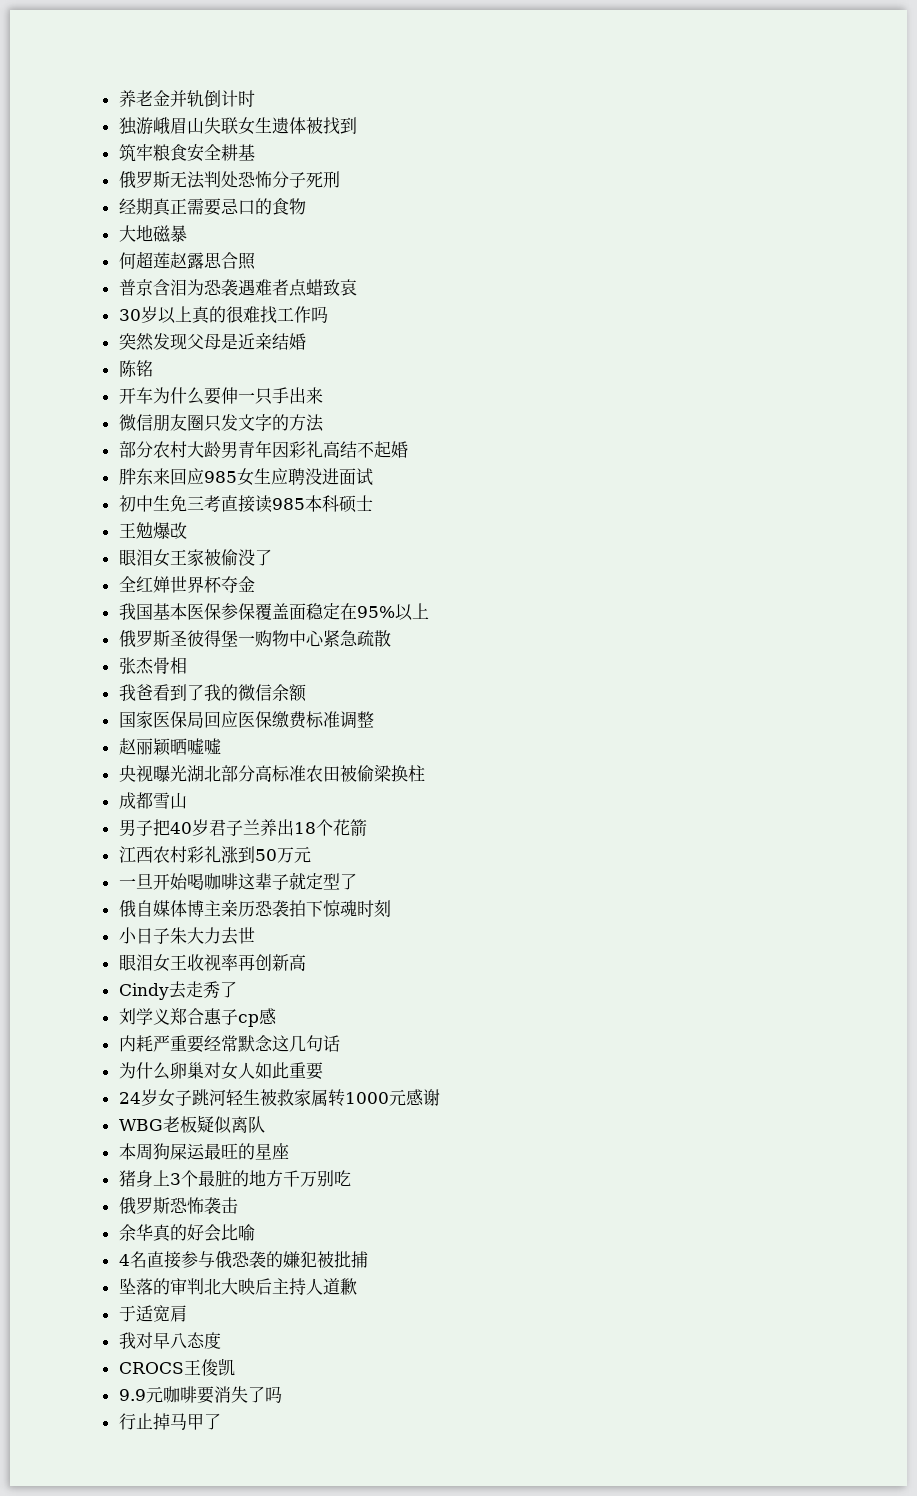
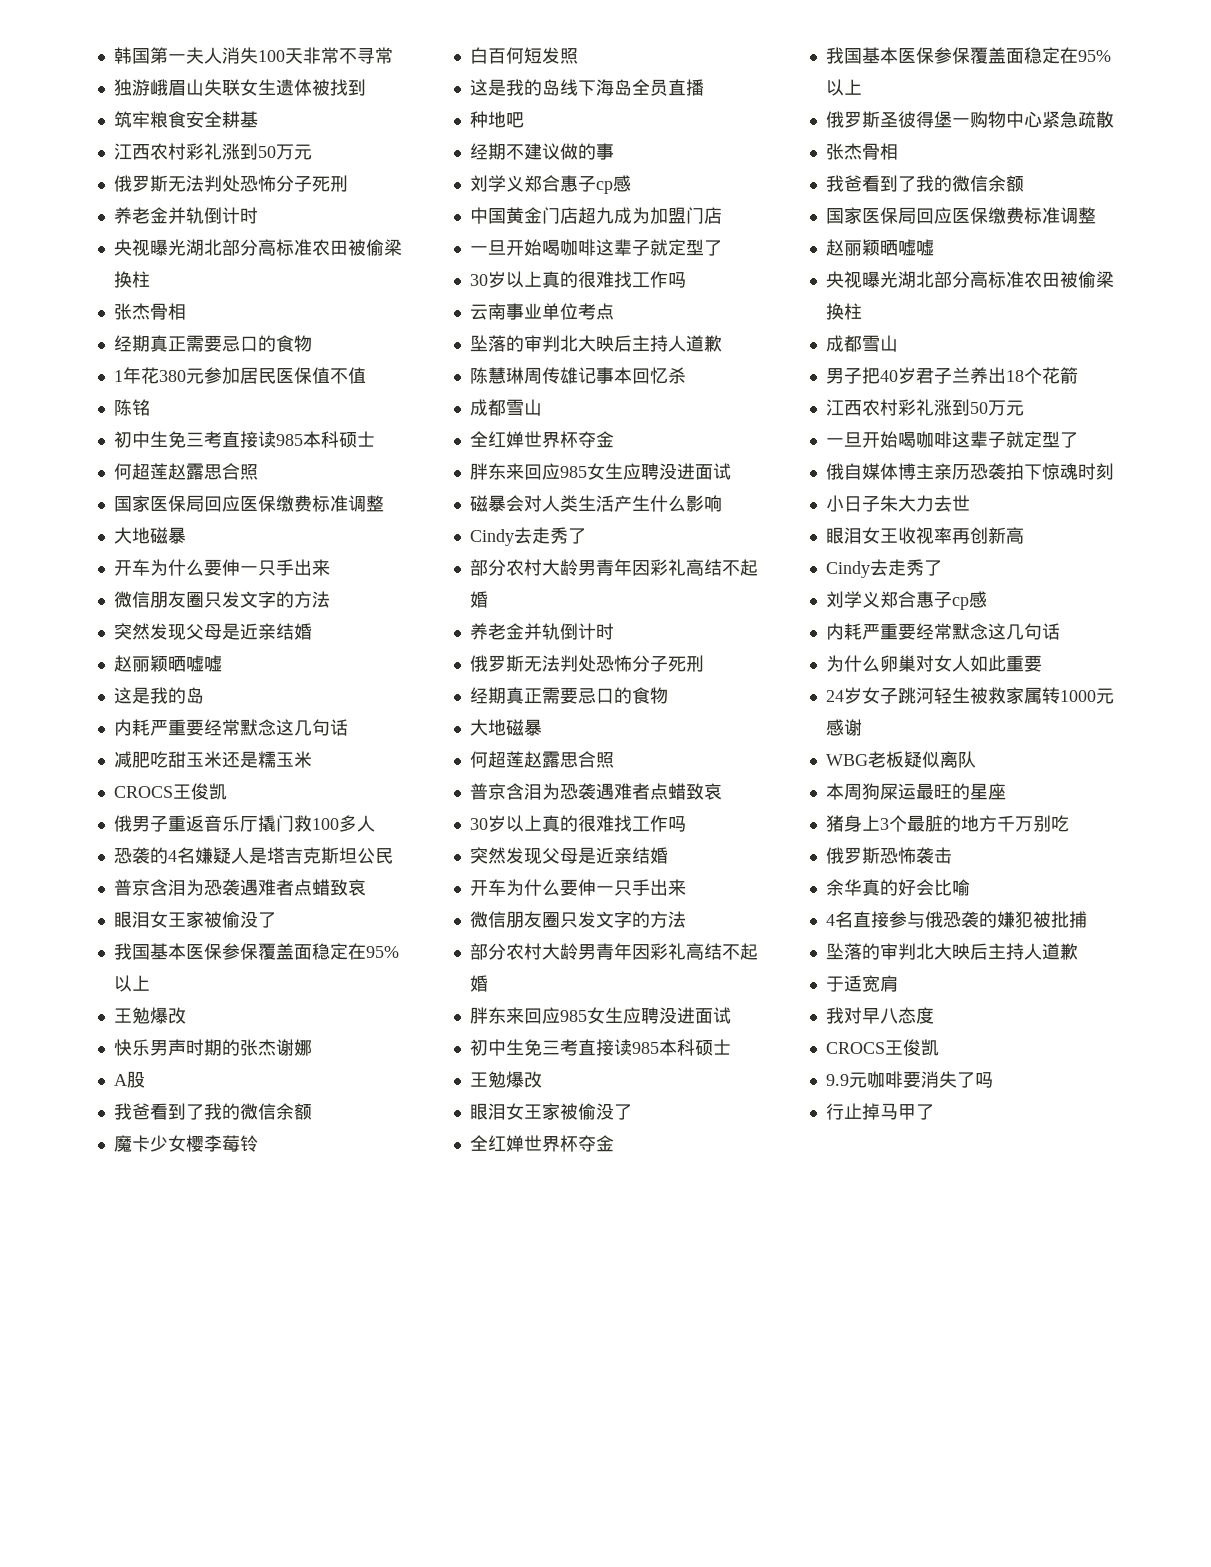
- 养老金并轨倒计时
+ 韩国第一夫人消失100天非常不寻常
  筑牢粮食安全耕基
+ 江西农村彩礼涨到50万元
+ 俄罗斯无法判处恐怖分子死刑
+ 养老金并轨倒计时
+ 央视曝光湖北部分高标准农田被偷梁换柱
+ 张杰骨相
+ 经期真正需要忌口的食物
+ 1年花380元参加居民医保值不值
+ 陈铭
+ 初中生免三考直接读985本科硕士
+ 何超莲赵露思合照
+ 国家医保局回应医保缴费标准调整
+ 大地磁暴
+ 开车为什么要伸一只手出来
+ 微信朋友圈只发文字的方法
+ 突然发现父母是近亲结婚
+ 赵丽颖晒嘘嘘
+ 这是我的岛
+ 内耗严重要经常默念这几句话
+ 减肥吃甜玉米还是糯玉米
+ CROCS王俊凯
+ 俄男子重返音乐厅撬门救100多人
+ 恐袭的4名嫌疑人是塔吉克斯坦公民
+ 普京含泪为恐袭遇难者点蜡致哀
+ 眼泪女王家被偷没了
+ 我国基本医保参保覆盖面稳定在95%以上
+ 王勉爆改
+ 快乐男声时期的张杰谢娜
+ A股
+ 我爸看到了我的微信余额
+ 魔卡少女樱李莓铃
+ 白百何短发照
+ 这是我的岛线下海岛全员直播
+ 种地吧
+ 经期不建议做的事
+ 刘学义郑合惠子cp感
+ 中国黄金门店超九成为加盟门店
+ 一旦开始喝咖啡这辈子就定型了
+ 30岁以上真的很难找工作吗
+ 云南事业单位考点
+ 坠落的审判北大映后主持人道歉
+ 陈慧琳周传雄记事本回忆杀
+ 成都雪山
+ 全红婵世界杯夺金
+ 胖东来回应985女生应聘没进面试
+ 磁暴会对人类生活产生什么影响
+ Cindy去走秀了
+ 部分农村大龄男青年因彩礼高结不起婚
+ 养老金并轨倒计时
- 陈铭

